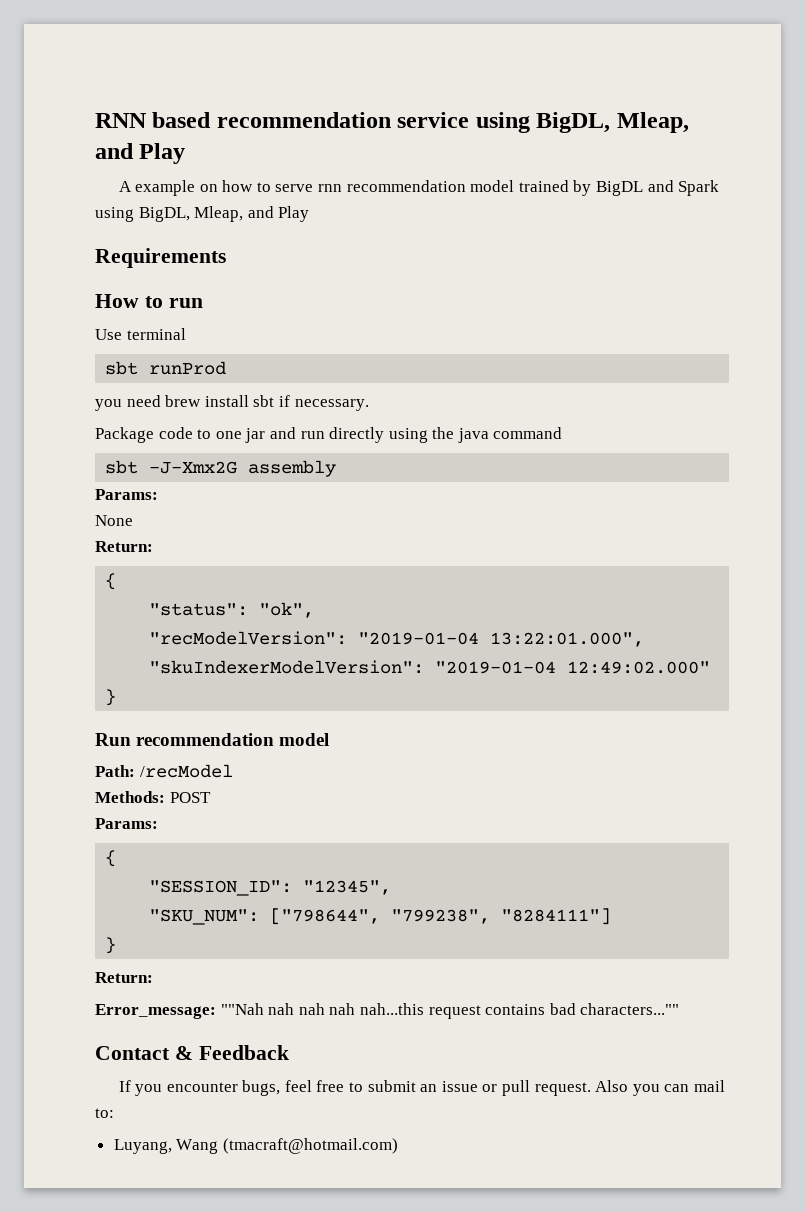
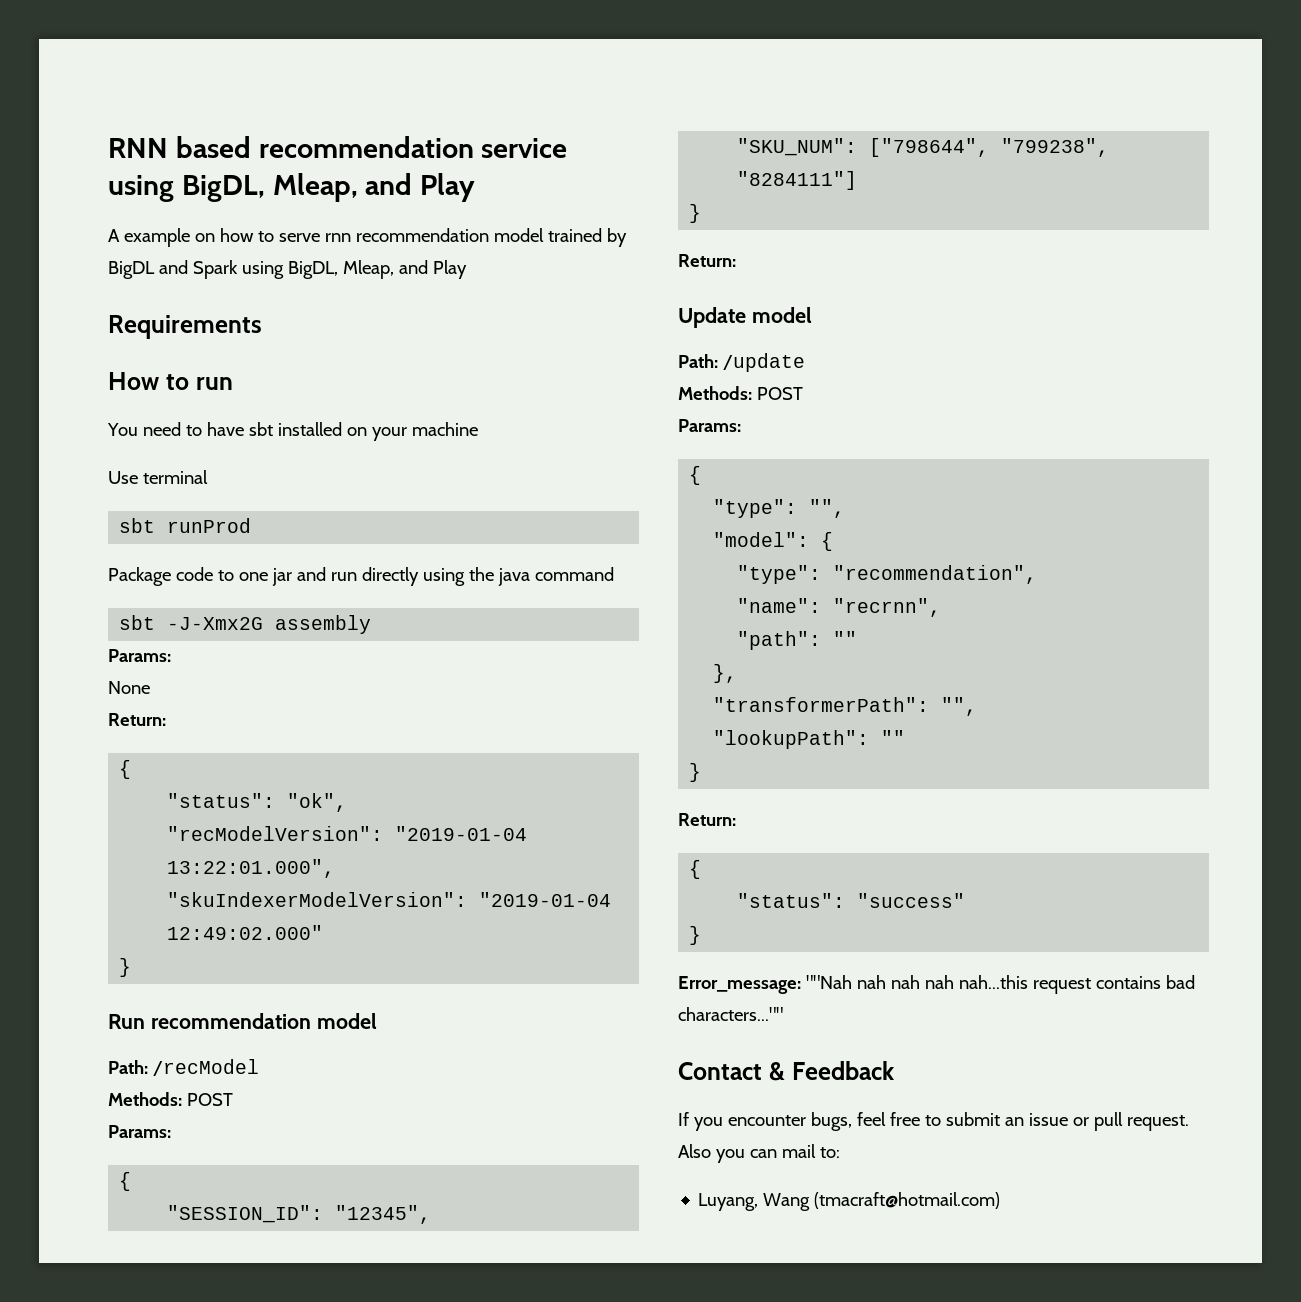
+ You need to have sbt installed on your machine
  Use terminal
  sbt runProd
- you need brew install sbt if necessary.
+ Update model
+ Path: /update
+ Methods: POST
+ Params:
+ {
+ "type": "",
+ "model": {
+ "type": "recommendation",
+ "name": "recrnn",
+ "path": ""
+ },
+ "transformerPath": "",
+ "lookupPath": ""
+ }
+ Return:
+ {
+ "status": "success"
+ }

